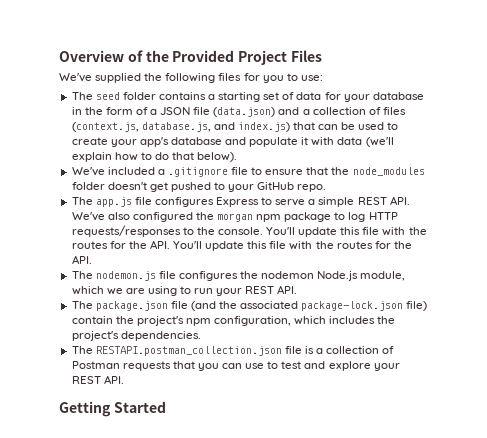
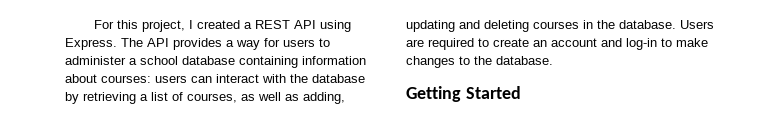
- Overview of the Provided Project Files
- We've supplied the following files for you to use:
- The seed folder contains a starting set of data for your database in the form of a JSON file (data.json) and a collection of files (context.js, database.js, and index.js) that can be used to create your app's database and populate it with data (we'll explain how to do that below).
- We've included a .gitignore file to ensure that the node_modules folder doesn't get pushed to your GitHub repo.
- The app.js file configures Express to serve a simple REST API. We've also configured the morgan npm package to log HTTP requests/responses to the console. You'll update this file with the routes for the API. You'll update this file with the routes for the API.
- The nodemon.js file configures the nodemon Node.js module, which we are using to run your REST API.
- The package.json file (and the associated package-lock.json file) contain the project's npm configuration, which includes the project's dependencies.
- The RESTAPI.postman_collection.json file is a collection of Postman requests that you can use to test and explore your REST API.
+ For this project, I created a REST API using Express. The API provides a way for users to administer a school database containing information about courses: users can interact with the database by retrieving a list of courses, as well as adding, updating and deleting courses in the database. Users are required to create an account and log-in to make changes to the database.

